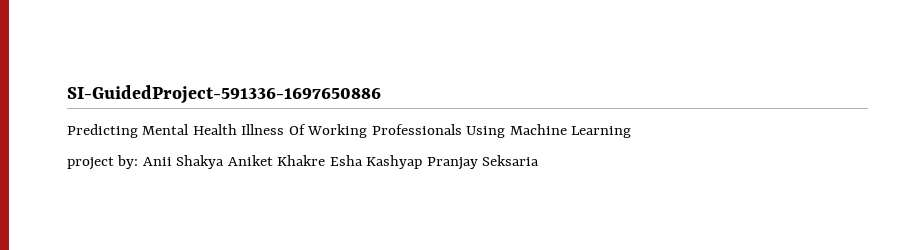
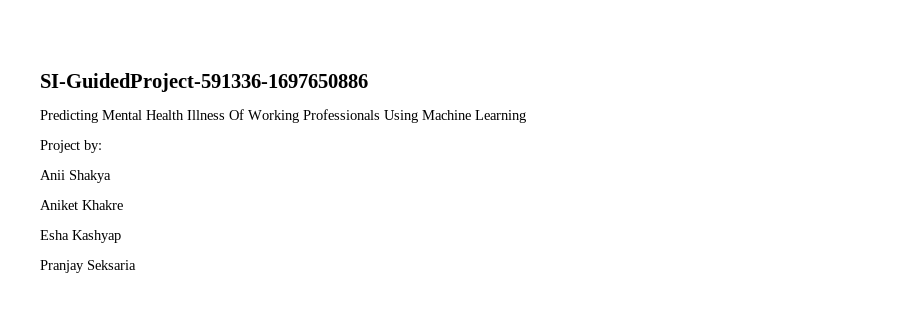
- project by: Anii Shakya Aniket Khakre Esha Kashyap Pranjay Seksaria
+ Project by:
+ Anii Shakya
+ Aniket Khakre
+ Esha Kashyap
+ Pranjay Seksaria

